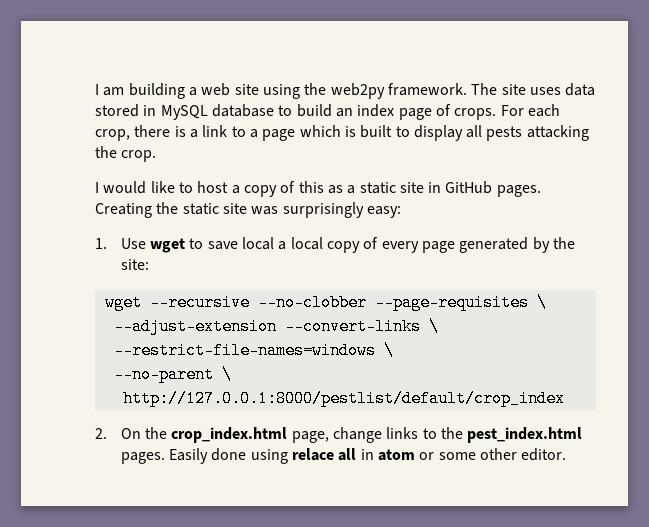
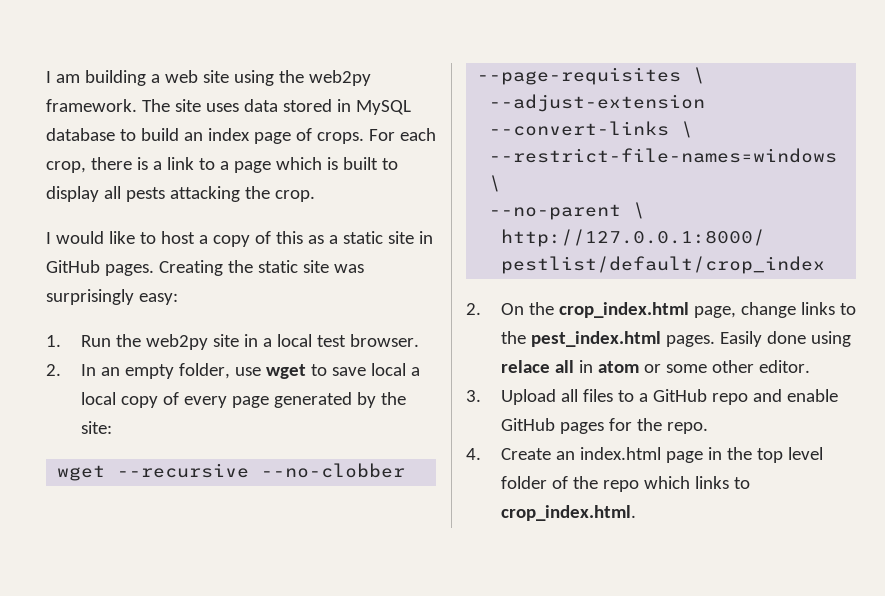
- 1. Use wget to save local a local copy of every page generated by the site:
+ 1. Run the web2py site in a local test browser.
+ 2. In an empty folder, use wget to save local a local copy of every page generated by the site:
+ 3. Upload all files to a GitHub repo and enable GitHub pages for the repo.
+ 4. Create an index.html page in the top level folder of the repo which links to crop_index.html.

